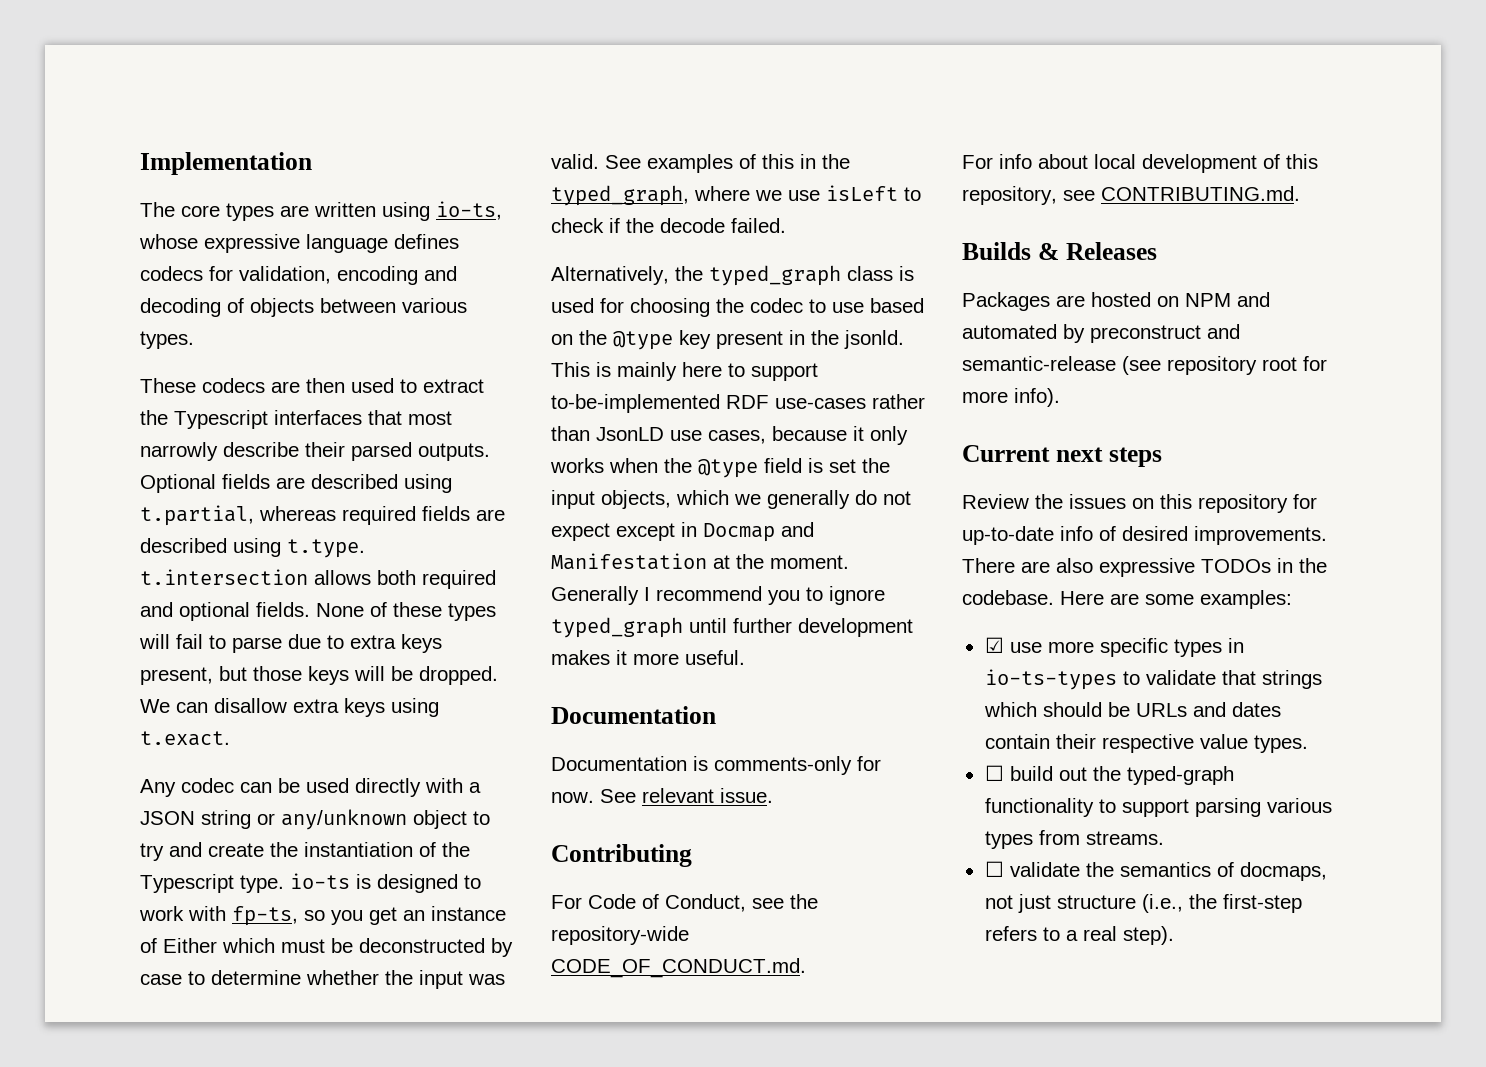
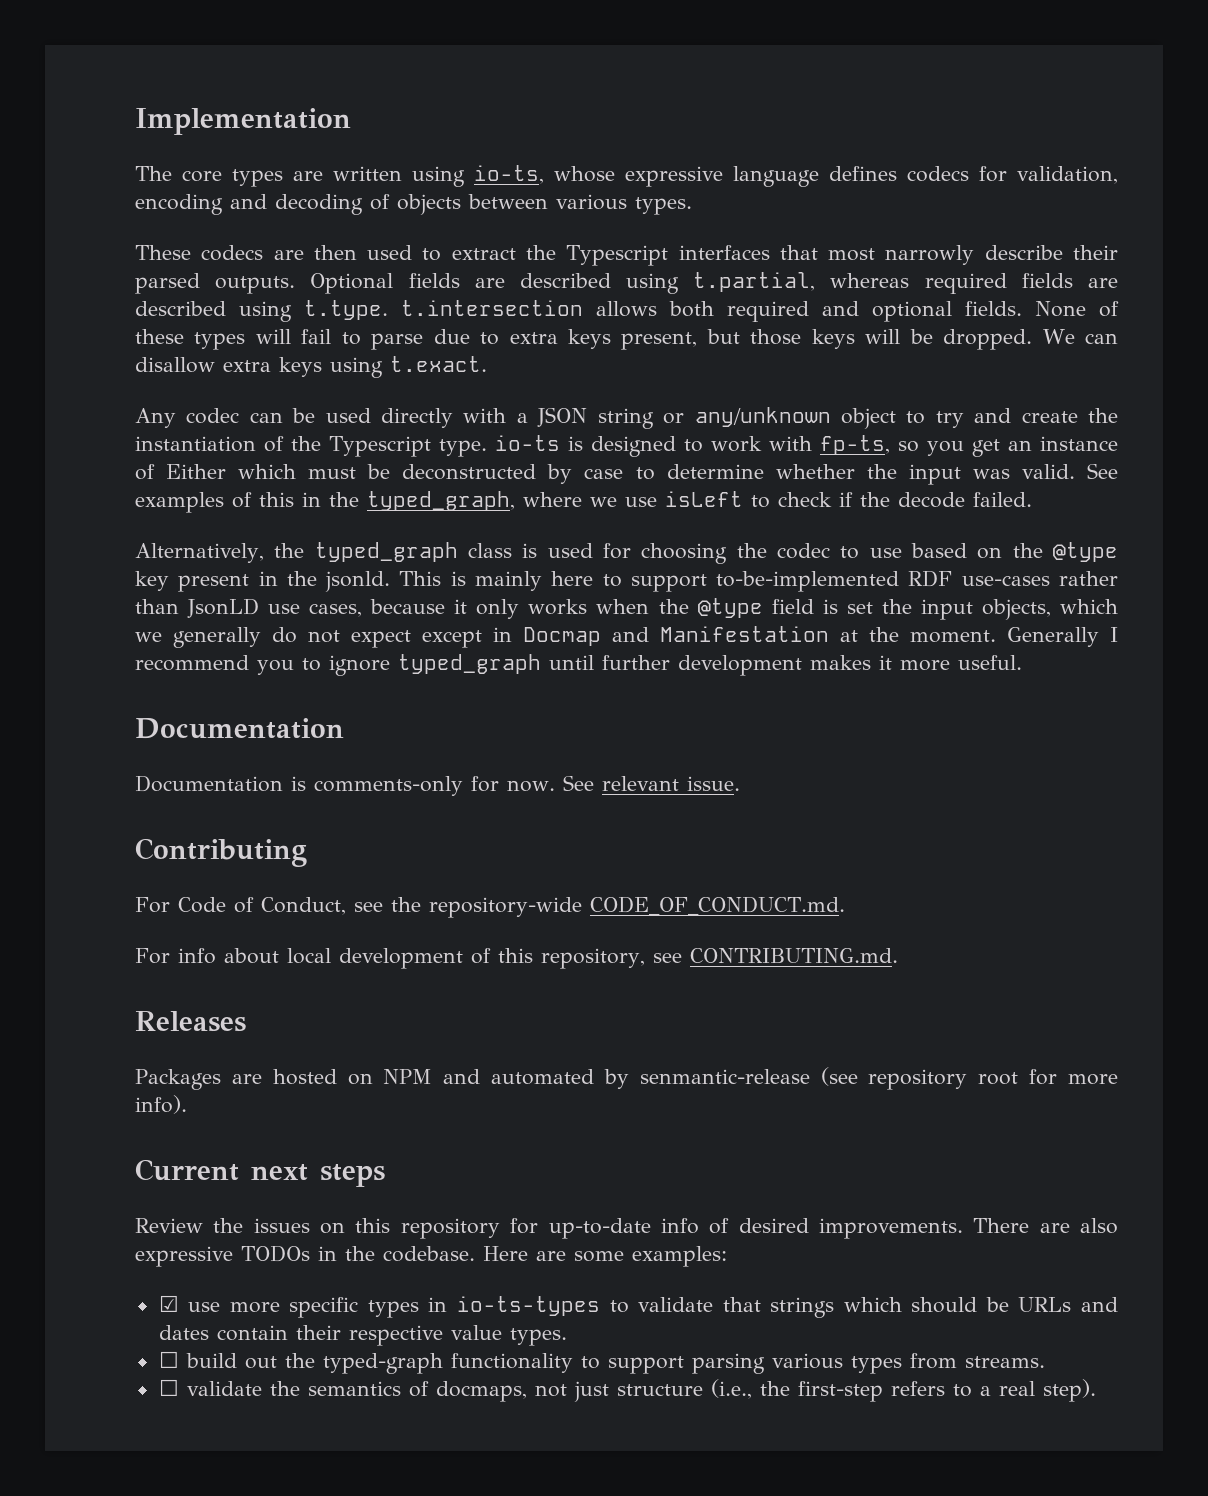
- Builds & Releases
+ Releases
- Packages are hosted on NPM and automated by preconstruct and semantic-release (see repository root for more info).
+ Packages are hosted on NPM and automated by senmantic-release (see repository root for more info).

